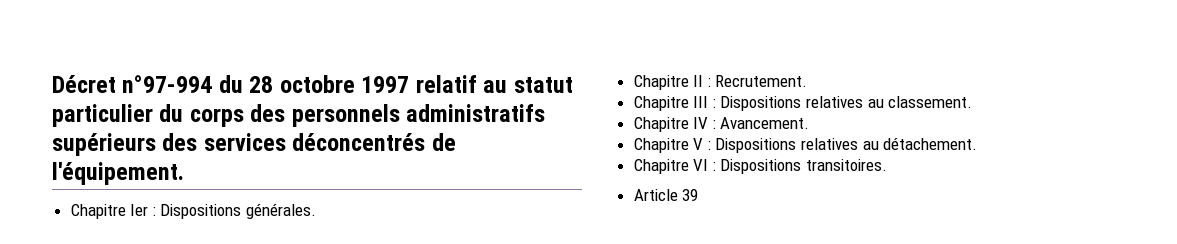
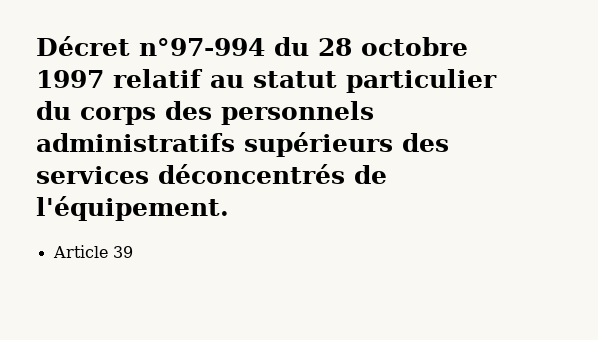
- Chapitre Ier : Dispositions générales.
- Chapitre II : Recrutement.
- Chapitre III : Dispositions relatives au classement.
- Chapitre IV : Avancement.
- Chapitre V : Dispositions relatives au détachement.
- Chapitre VI : Dispositions transitoires.

